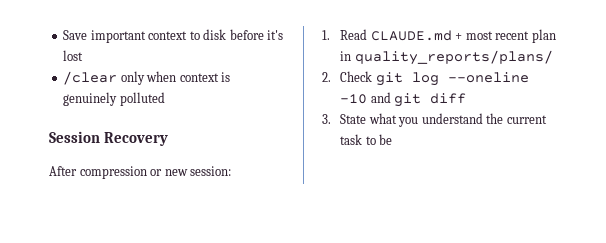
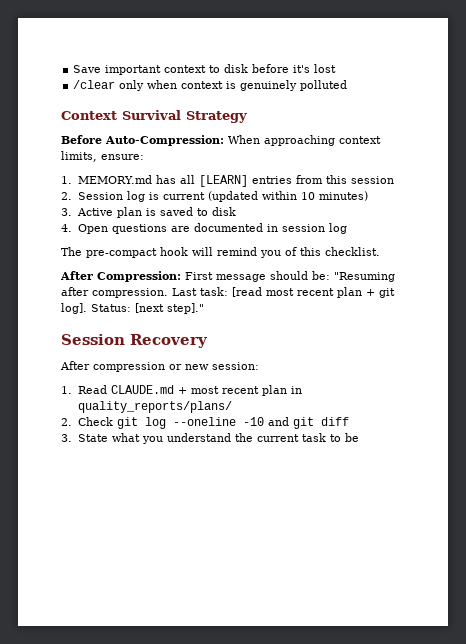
+ Context Survival Strategy
+ Before Auto-Compression: When approaching context limits, ensure:
+ 1. MEMORY.md has all [LEARN] entries from this session
+ 2. Session log is current (updated within 10 minutes)
+ 3. Active plan is saved to disk
+ 4. Open questions are documented in session log
+ The pre-compact hook will remind you of this checklist.
+ After Compression: First message should be: "Resuming after compression. Last task: [read most recent plan + git log]. Status: [next step]."

